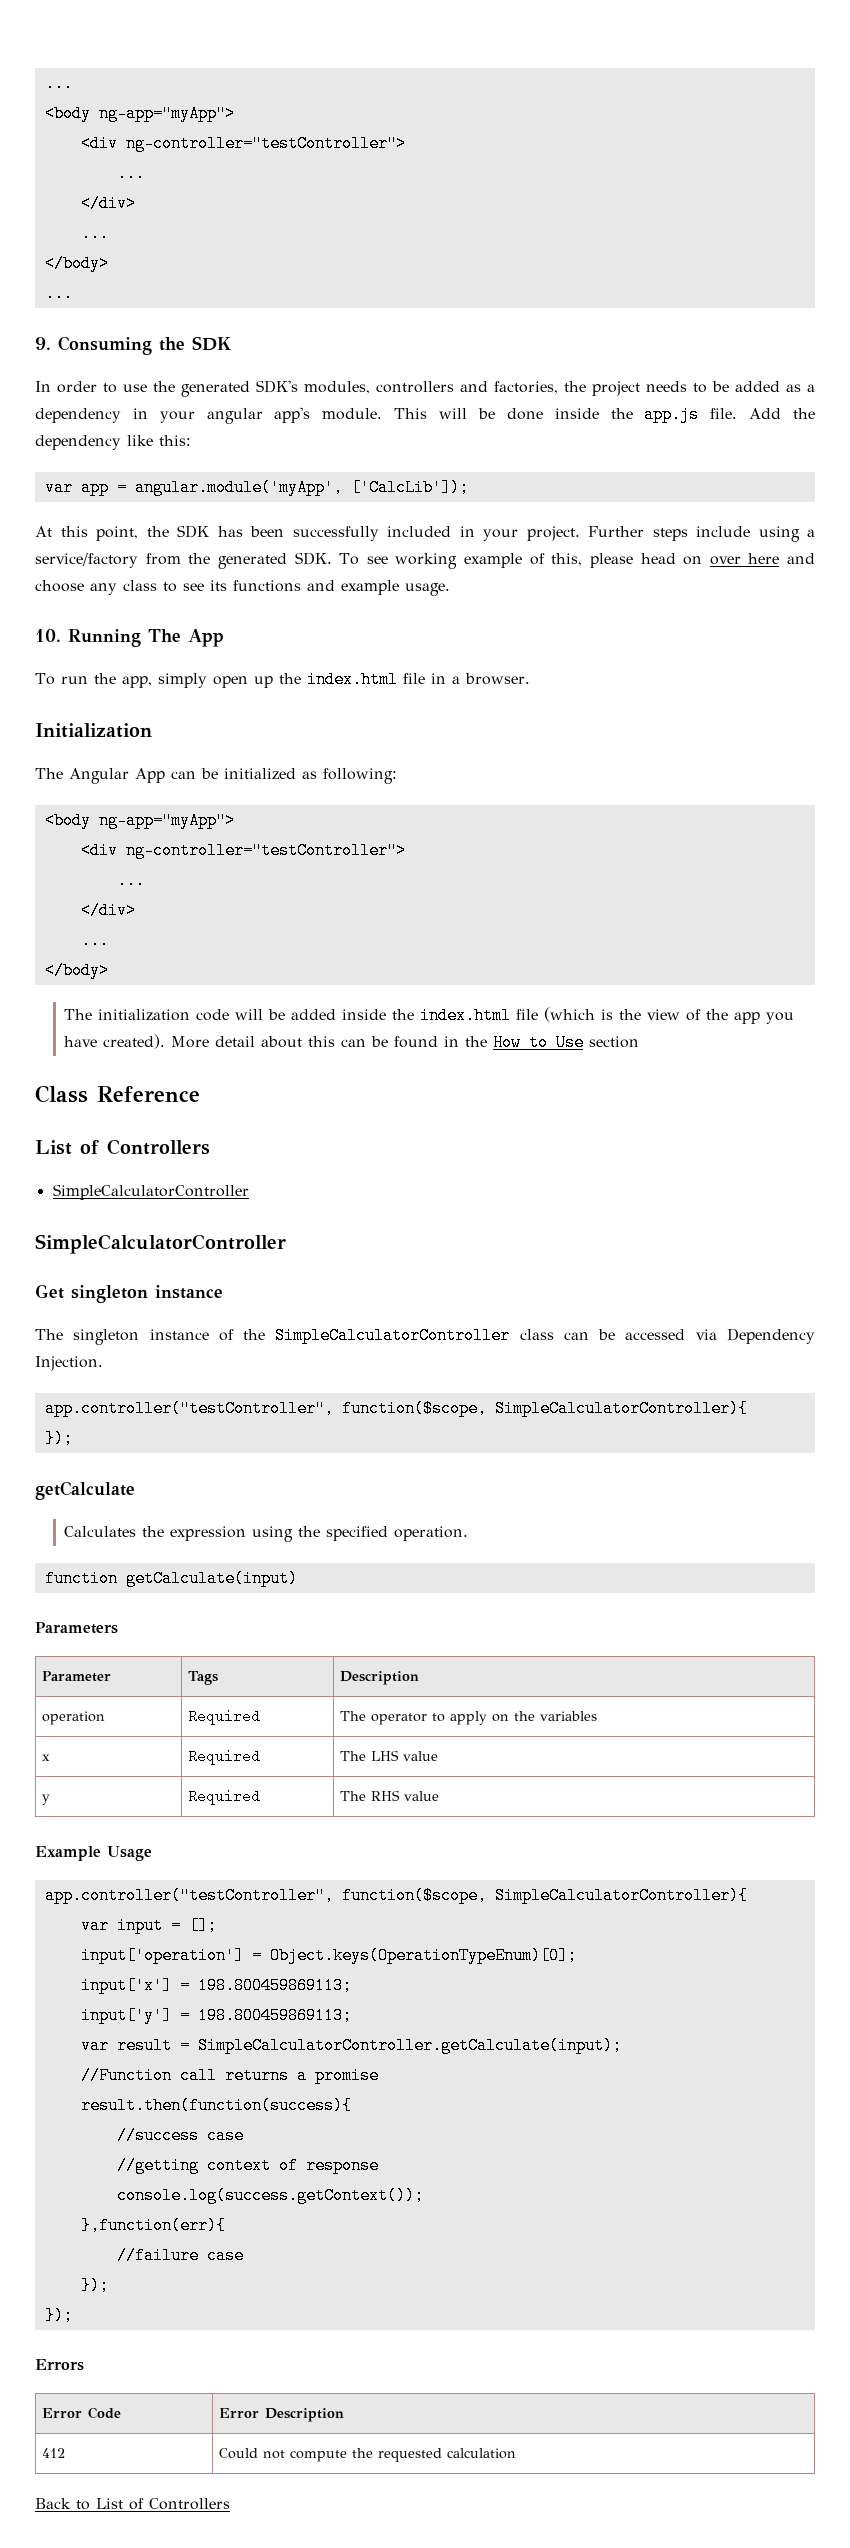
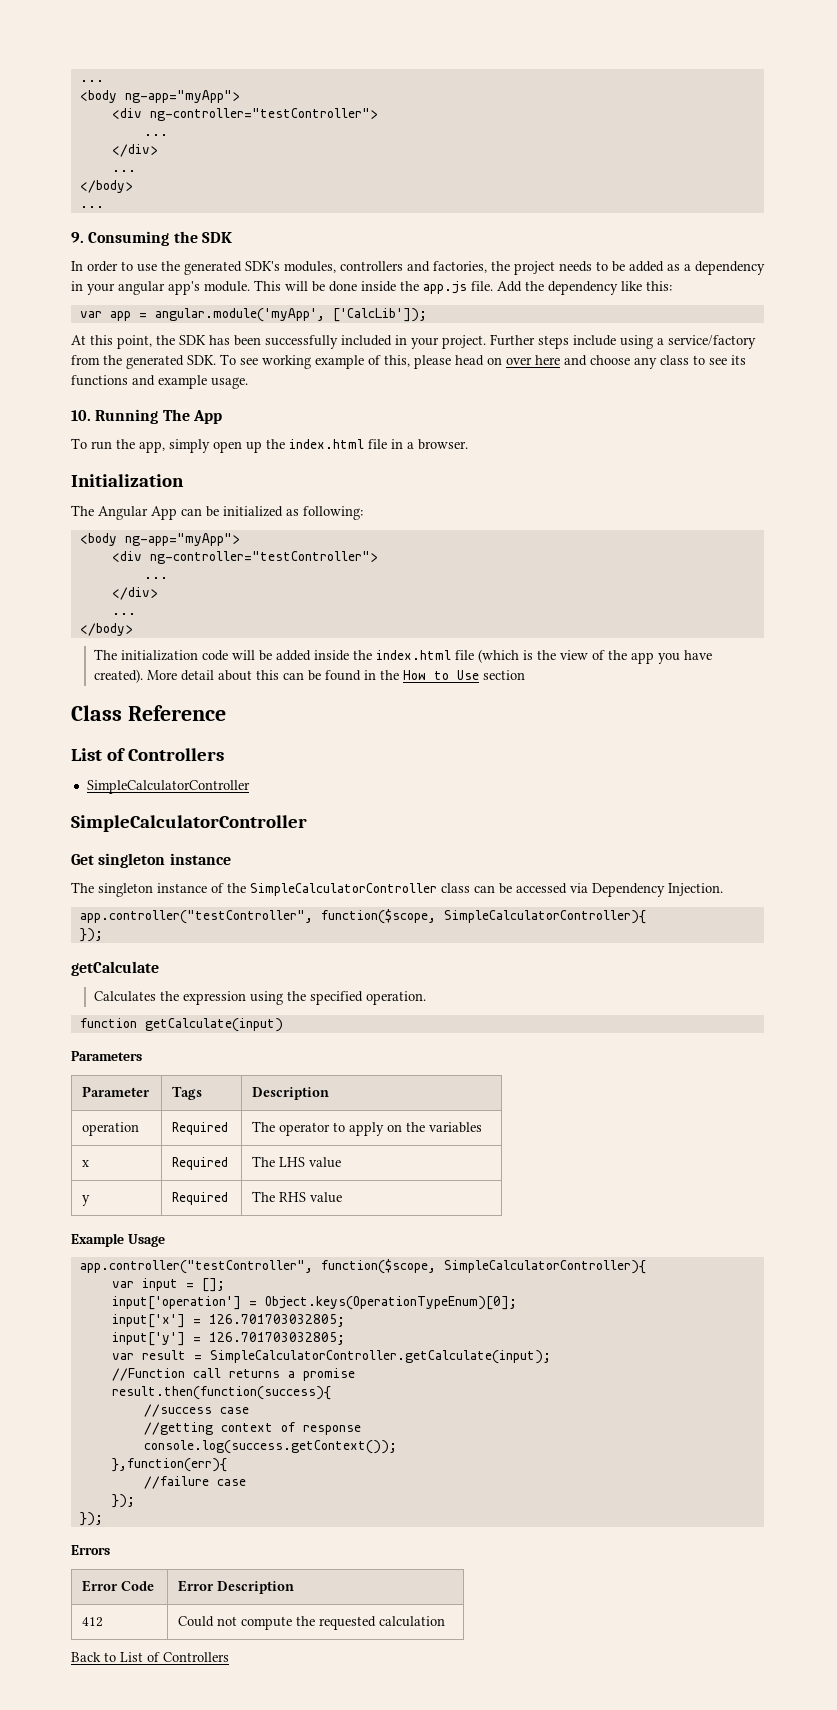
- input['x'] = 198.800459869113;
+ input['x'] = 126.701703032805;
- input['y'] = 198.800459869113;
+ input['y'] = 126.701703032805;

